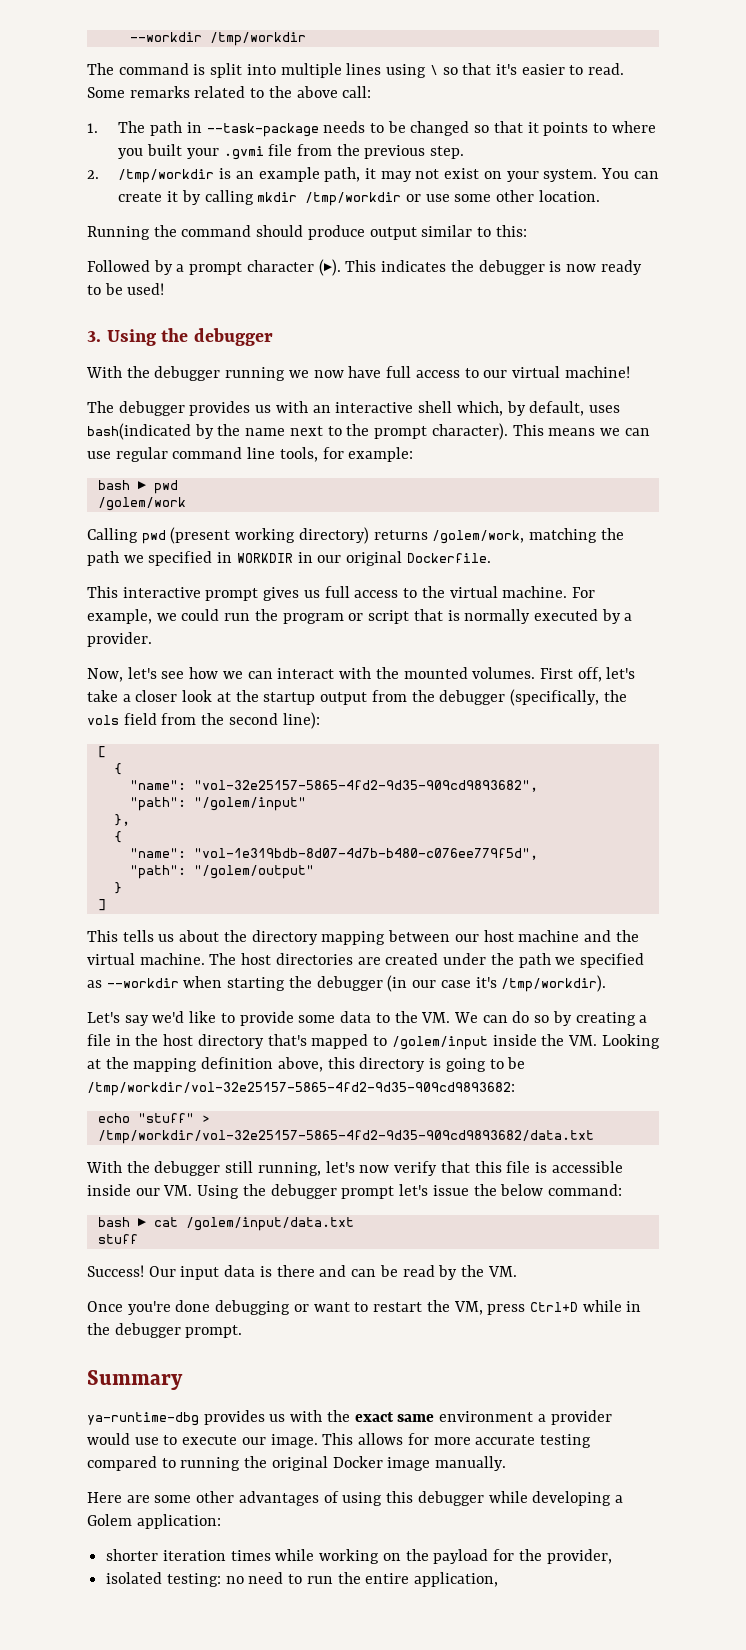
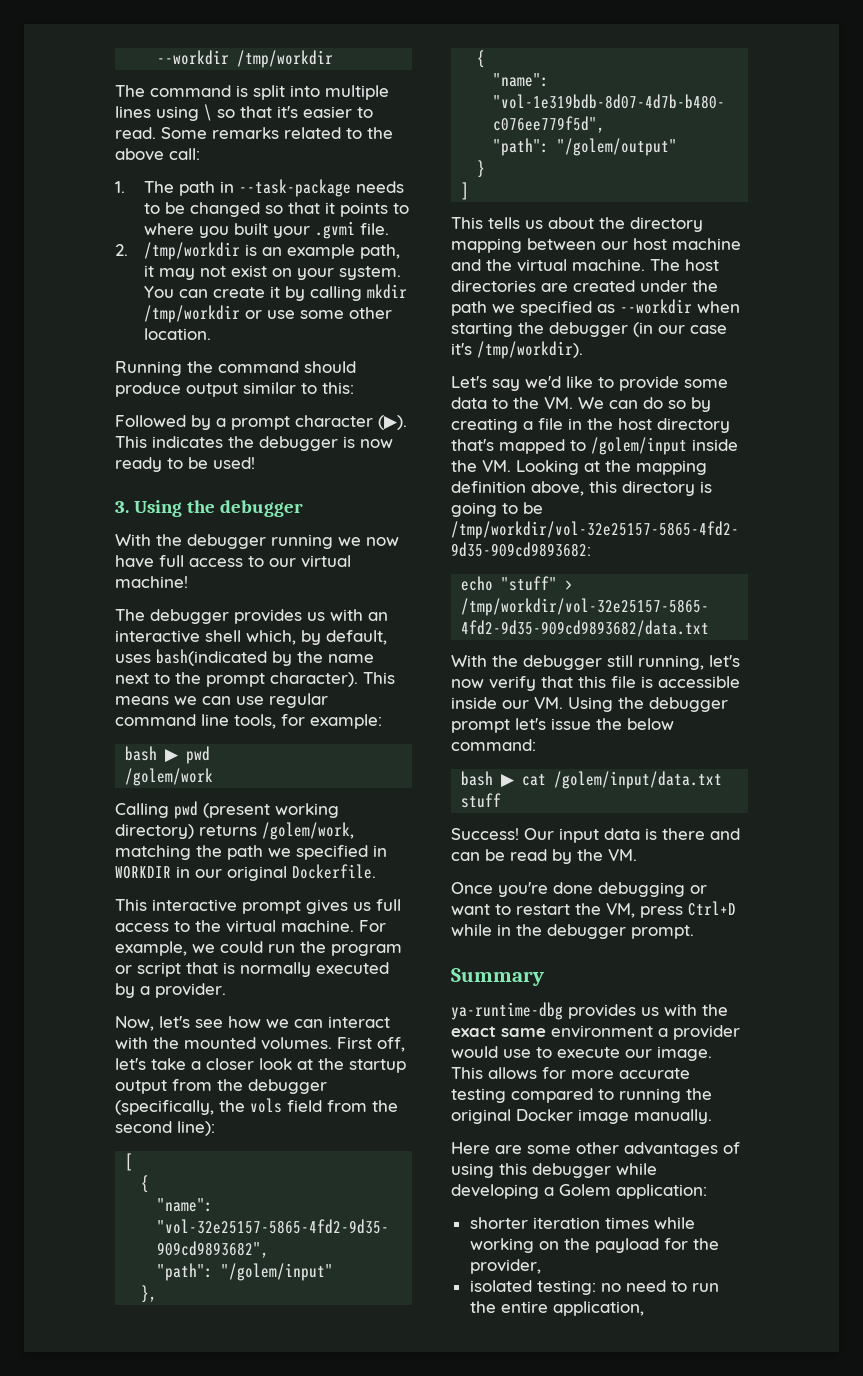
- 1. The path in --task-package needs to be changed so that it points to where you built your .gvmi file from the previous step.
+ 1. The path in --task-package needs to be changed so that it points to where you built your .gvmi file.

